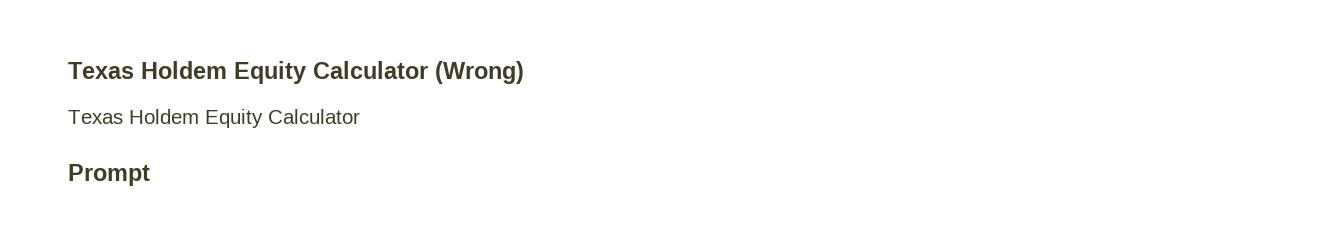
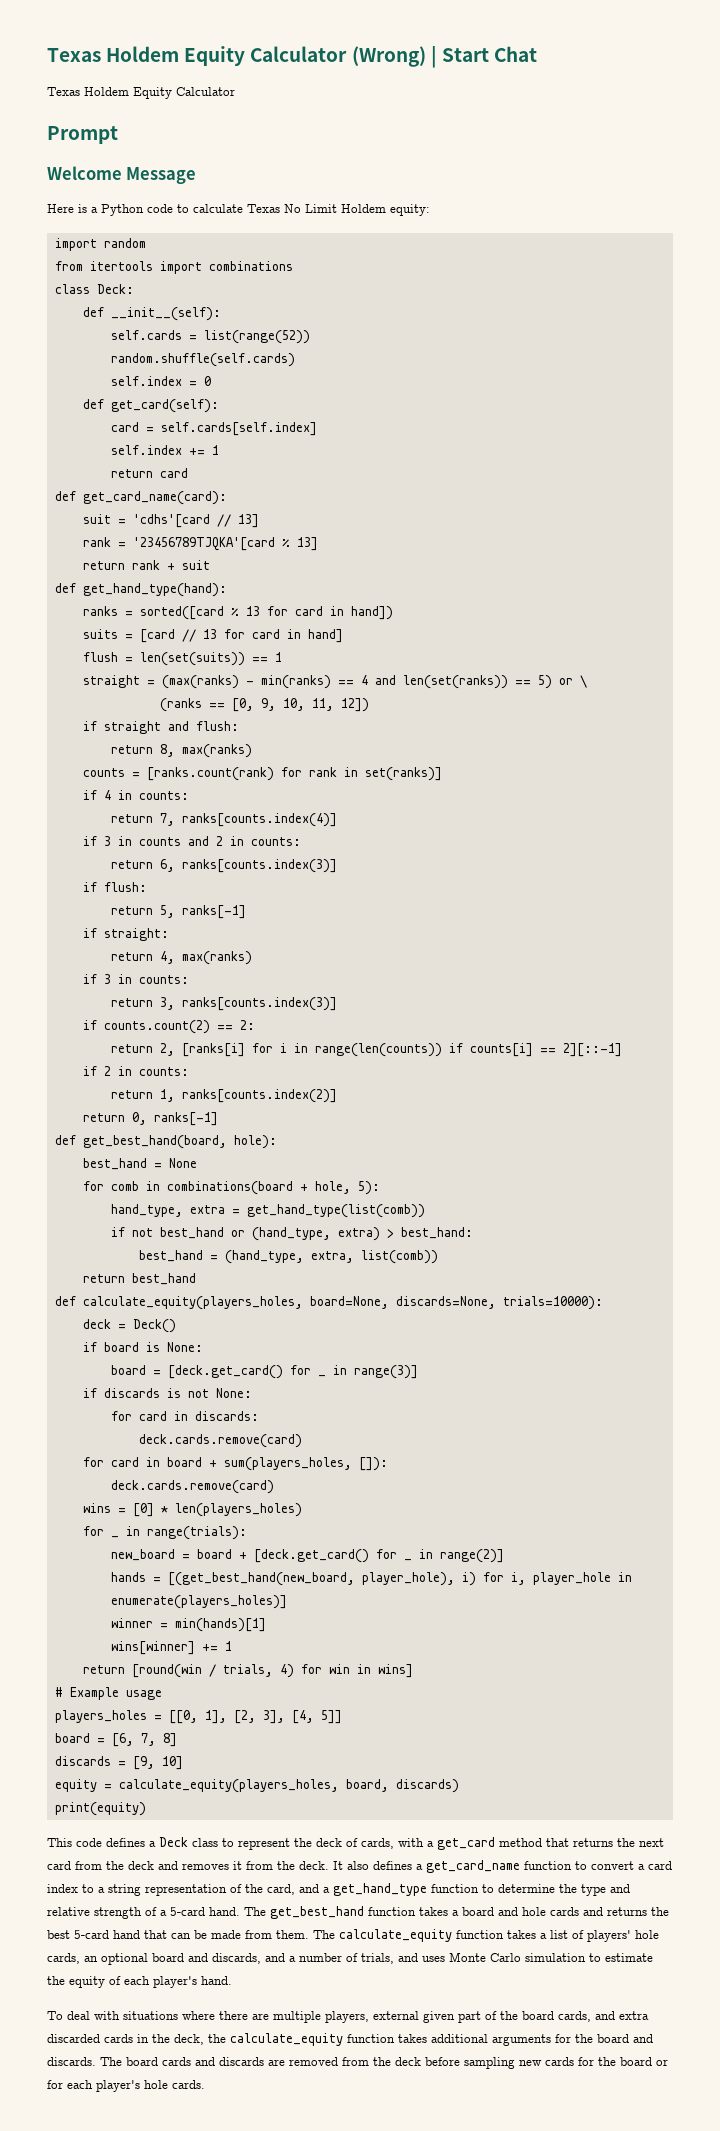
- Texas Holdem Equity Calculator (Wrong)
+ Texas Holdem Equity Calculator (Wrong) | Start Chat
+ Welcome Message
+ Here is a Python code to calculate Texas No Limit Holdem equity:
+ import random
+ from itertools import combinations
+ class Deck:
+ def __init__(self):
+ self.cards = list(range(52))
+ random.shuffle(self.cards)
+ self.index = 0
+ def get_card(self):
+ card = self.cards[self.index]
+ self.index += 1
+ return card
+ def get_card_name(card):
+ suit = 'cdhs'[card // 13]
+ rank = '23456789TJQKA'[card % 13]
+ return rank + suit
+ def get_hand_type(hand):
+ ranks = sorted([card % 13 for card in hand])
+ suits = [card // 13 for card in hand]
+ flush = len(set(suits)) == 1
+ straight = (max(ranks) - min(ranks) == 4 and len(set(ranks)) == 5) or \
+ (ranks == [0, 9, 10, 11, 12])
+ if straight and flush:
+ return 8, max(ranks)
+ counts = [ranks.count(rank) for rank in set(ranks)]
+ if 4 in counts:
+ return 7, ranks[counts.index(4)]
+ if 3 in counts and 2 in counts:
+ return 6, ranks[counts.index(3)]
+ if flush:
+ return 5, ranks[-1]
+ if straight:
+ return 4, max(ranks)
+ if 3 in counts:
+ return 3, ranks[counts.index(3)]
+ if counts.count(2) == 2:
+ return 2, [ranks[i] for i in range(len(counts)) if counts[i] == 2][::-1]
+ if 2 in counts:
+ return 1, ranks[counts.index(2)]
+ return 0, ranks[-1]
+ def get_best_hand(board, hole):
+ best_hand = None
+ for comb in combinations(board + hole, 5):
+ hand_type, extra = get_hand_type(list(comb))
+ if not best_hand or (hand_type, extra) > best_hand:
+ best_hand = (hand_type, extra, list(comb))
+ return best_hand
+ def calculate_equity(players_holes, board=None, discards=None, trials=10000):
+ deck = Deck()
+ if board is None:
+ board = [deck.get_card() for _ in range(3)]
+ if discards is not None:
+ for card in discards:
+ deck.cards.remove(card)
+ for card in board + sum(players_holes, []):
+ deck.cards.remove(card)
+ wins = [0] * len(players_holes)
+ for _ in range(trials):
+ new_board = board + [deck.get_card() for _ in range(2)]
+ hands = [(get_best_hand(new_board, player_hole), i) for i, player_hole in enumerate(players_holes)]
+ winner = min(hands)[1]
+ wins[winner] += 1
+ return [round(win / trials, 4) for win in wins]
+ # Example usage
+ players_holes = [[0, 1], [2, 3], [4, 5]]
+ board = [6, 7, 8]
+ discards = [9, 10]
+ equity = calculate_equity(players_holes, board, discards)
+ print(equity)
+ This code defines a Deck class to represent the deck of cards, with a get_card method that returns the next card from the deck and removes it from the deck. It also defines a get_card_name function to convert a card index to a string representation of the card, and a get_hand_type function to determine the type and relative strength of a 5-card hand. The get_best_hand function takes a board and hole cards and returns the best 5-card hand that can be made from them. The calculate_equity function takes a list of players' hole cards, an optional board and discards, and a number of trials, and uses Monte Carlo simulation to estimate the equity of each player's hand.
+ To deal with situations where there are multiple players, external given part of the board cards, and extra discarded cards in the deck, the calculate_equity function takes additional arguments for the board and discards. The board cards and discards are removed from the deck before sampling new cards for the board or for each player's hole cards.

